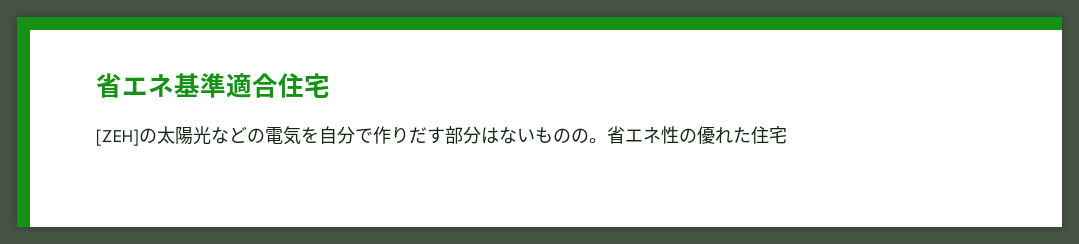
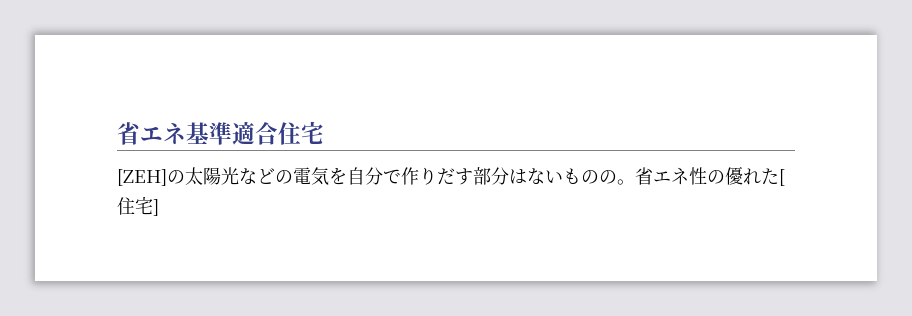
- 省エネ性の優れた住宅
+ 省エネ性の優れた[住宅]

